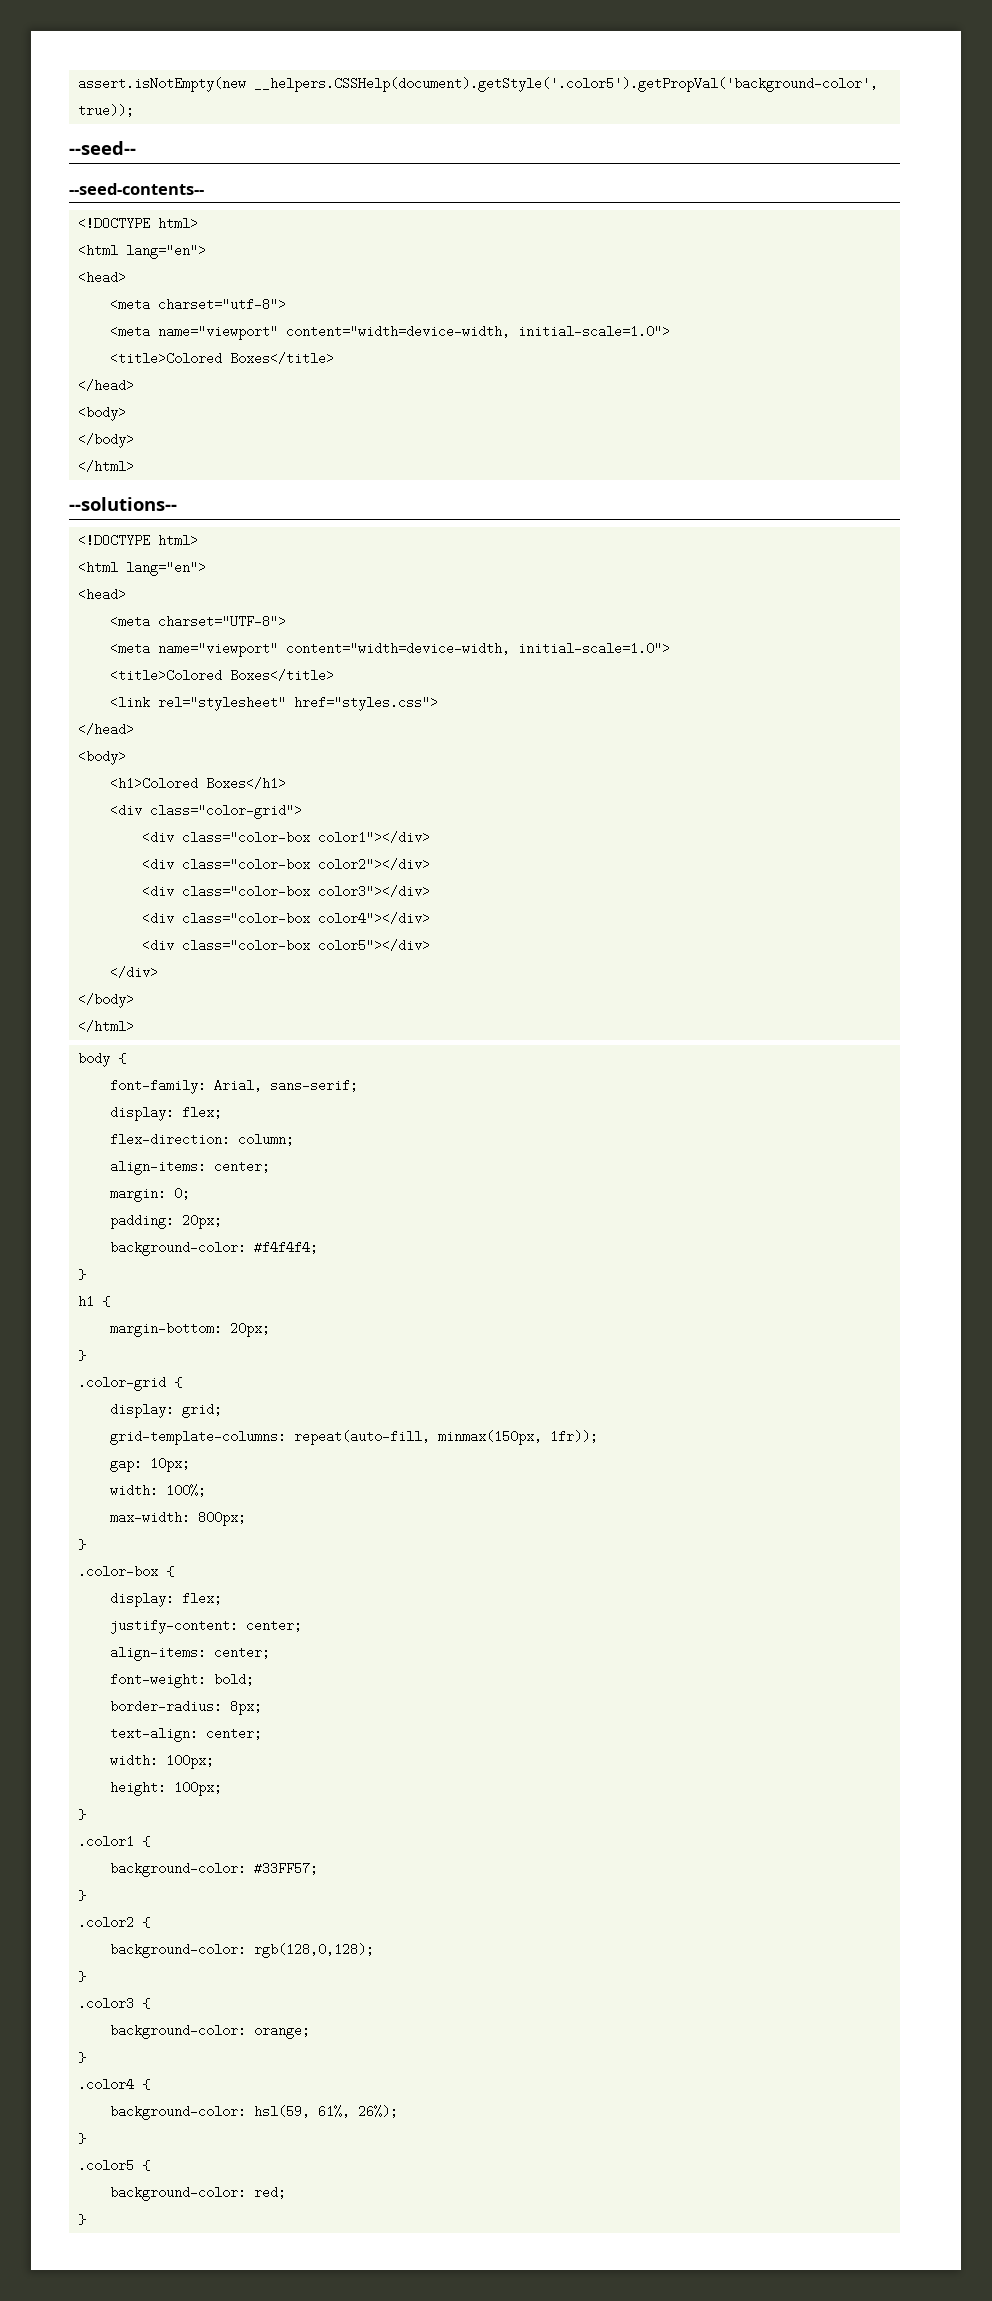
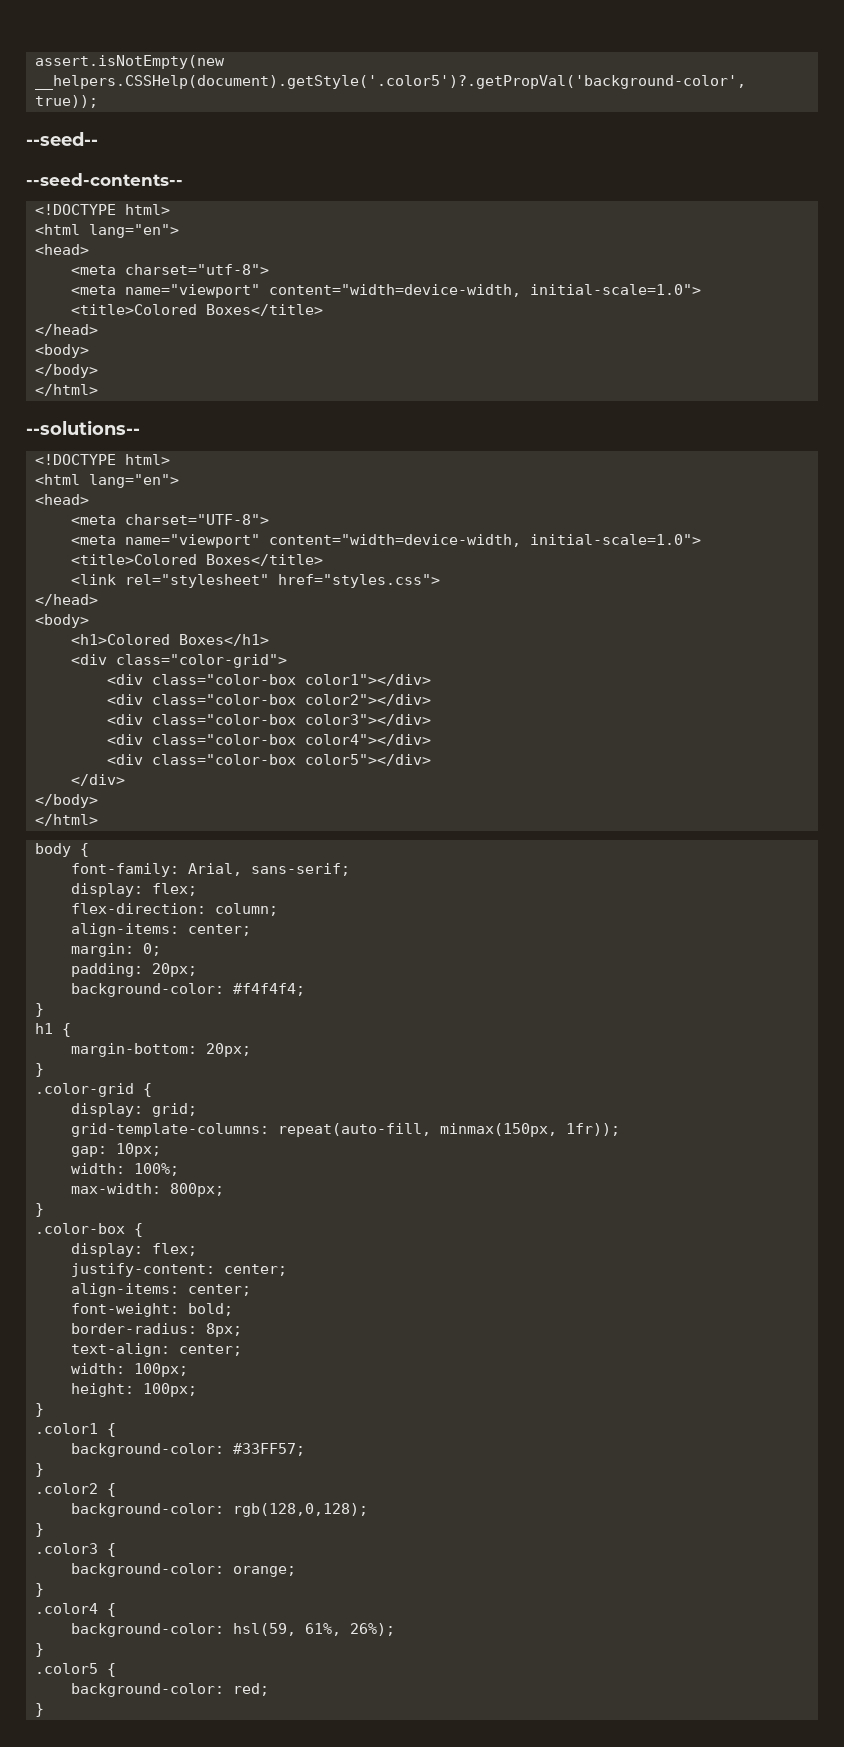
- assert.isNotEmpty(new __helpers.CSSHelp(document).getStyle('.color5').getPropVal('background-color', true));
+ assert.isNotEmpty(new __helpers.CSSHelp(document).getStyle('.color5')?.getPropVal('background-color', true));

